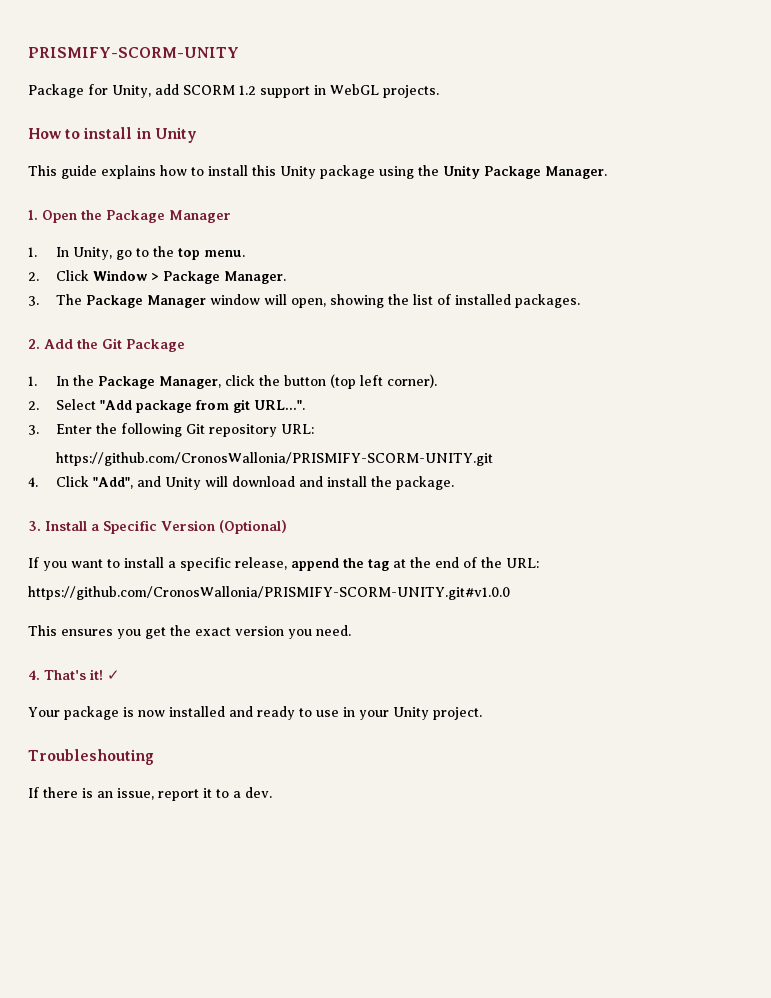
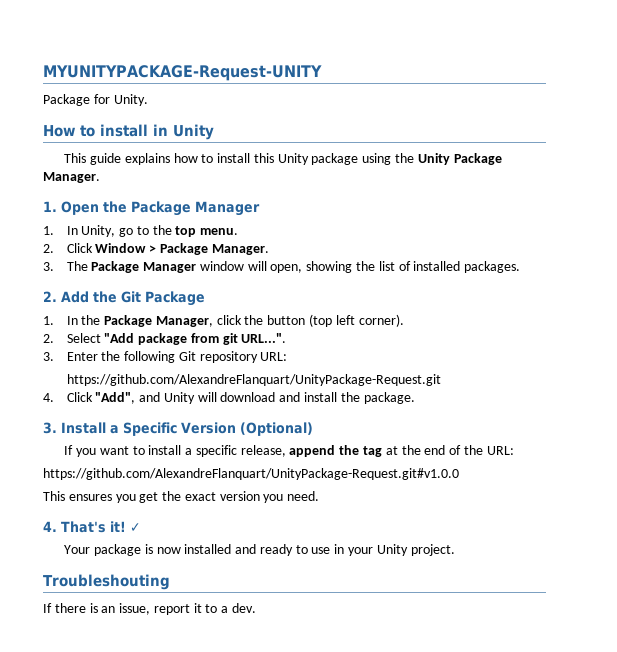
- PRISMIFY-SCORM-UNITY
+ MYUNITYPACKAGE-Request-UNITY
- Package for Unity, add SCORM 1.2 support in WebGL projects.
+ Package for Unity.
- https://github.com/CronosWallonia/PRISMIFY-SCORM-UNITY.git
+ https://github.com/AlexandreFlanquart/UnityPackage-Request.git
- https://github.com/CronosWallonia/PRISMIFY-SCORM-UNITY.git#v1.0.0
+ https://github.com/AlexandreFlanquart/UnityPackage-Request.git#v1.0.0

